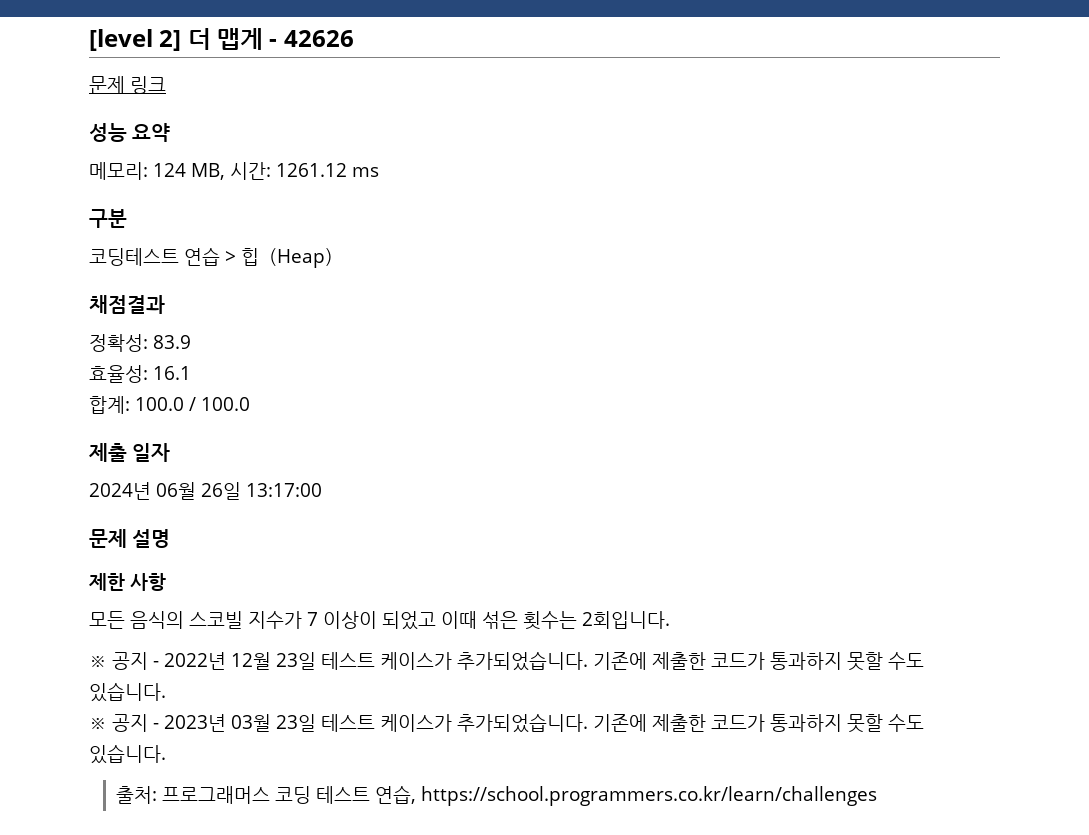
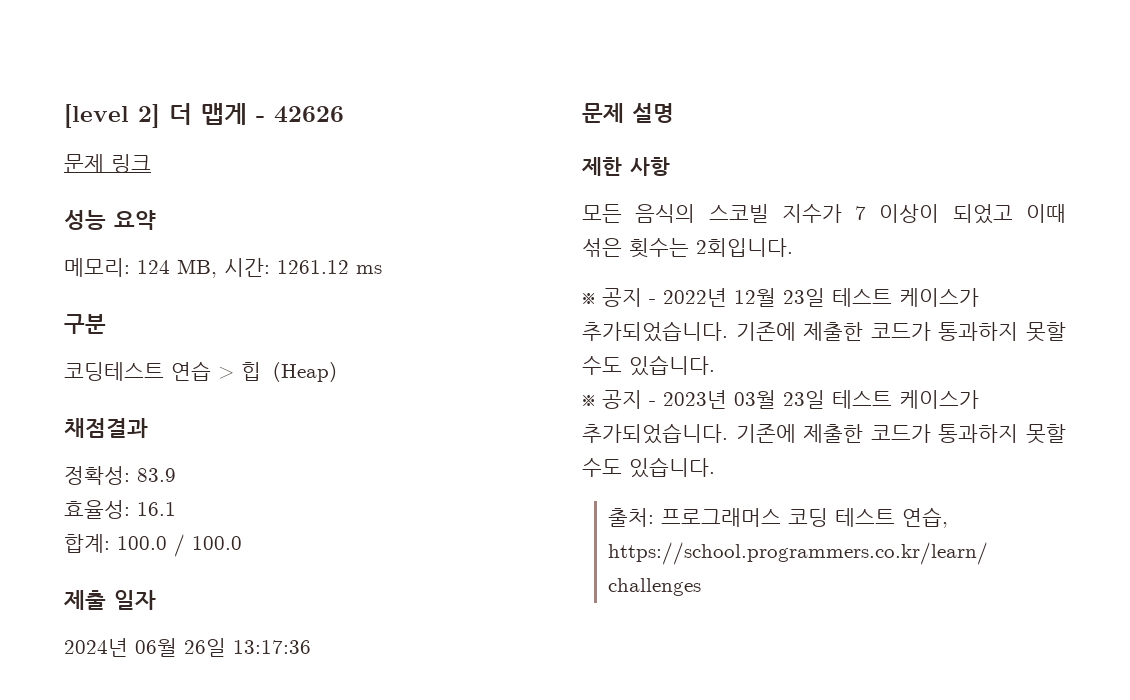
- 2024년 06월 26일 13:17:00
+ 2024년 06월 26일 13:17:36

